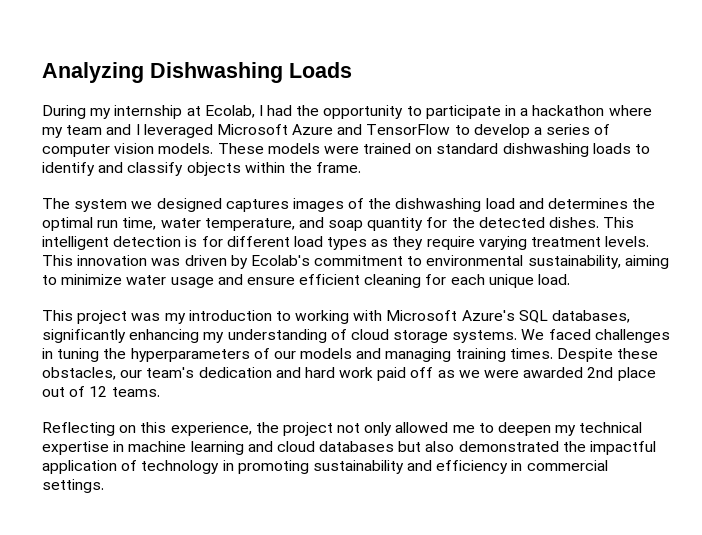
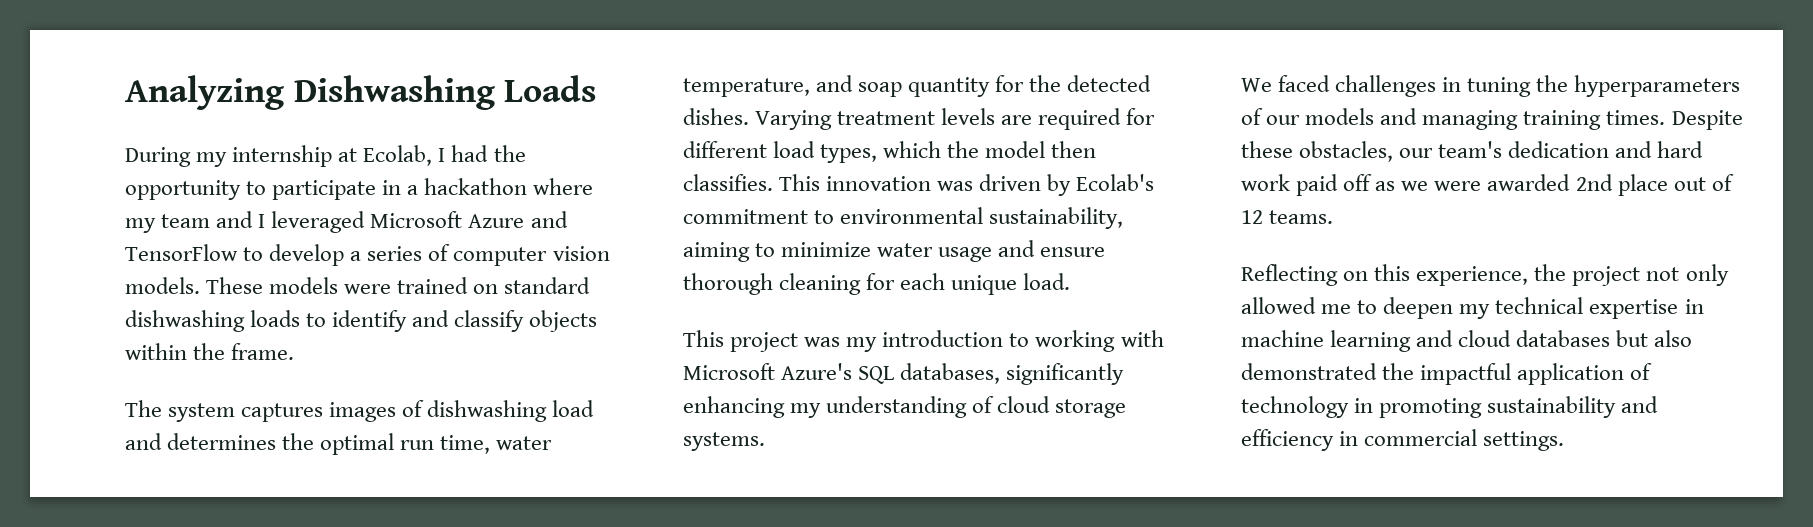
- The system we designed captures images of the dishwashing load and determines the optimal run time, water temperature, and soap quantity for the detected dishes.
+ The system captures images of dishwashing load and determines the optimal run time, water temperature, and soap quantity for the detected dishes.
- This intelligent detection is for different load types as they require varying treatment levels.
+ Varying treatment levels are required for different load types, which the model then classifies.
- This innovation was driven by Ecolab's commitment to environmental sustainability, aiming to minimize water usage and ensure efficient cleaning for each unique load.
+ This innovation was driven by Ecolab's commitment to environmental sustainability, aiming to minimize water usage and ensure thorough cleaning for each unique load.
- This project was my introduction to working with Microsoft Azure's SQL databases, significantly enhancing my understanding of cloud storage systems. We faced challenges in tuning the hyperparameters of our models and managing training times.
+ This project was my introduction to working with Microsoft Azure's SQL databases, significantly enhancing my understanding of cloud storage systems.
+ We faced challenges in tuning the hyperparameters of our models and managing training times.

